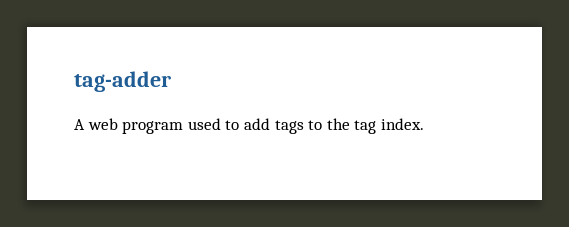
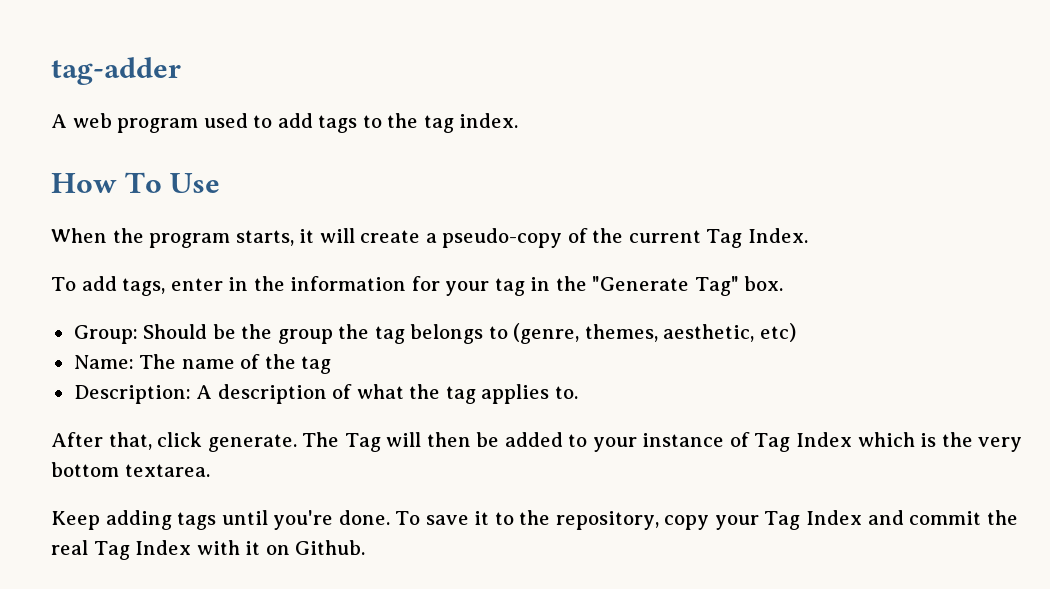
+ How To Use
+ When the program starts, it will create a pseudo-copy of the current Tag Index.
+ To add tags, enter in the information for your tag in the "Generate Tag" box.
+ Group: Should be the group the tag belongs to (genre, themes, aesthetic, etc)
+ Name: The name of the tag
+ Description: A description of what the tag applies to.
+ After that, click generate. The Tag will then be added to your instance of Tag Index which is the very bottom textarea.
+ Keep adding tags until you're done. To save it to the repository, copy your Tag Index and commit the real Tag Index with it on Github.

